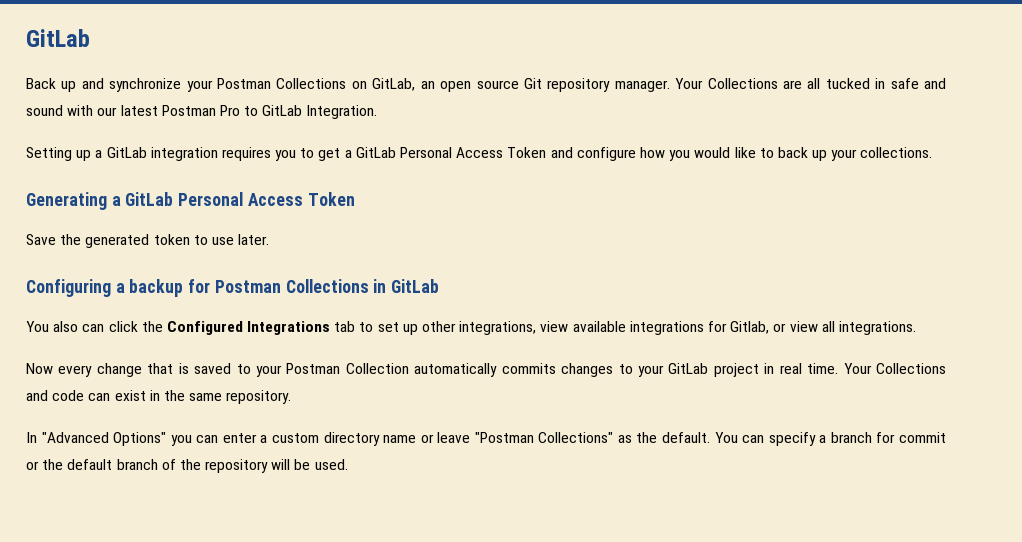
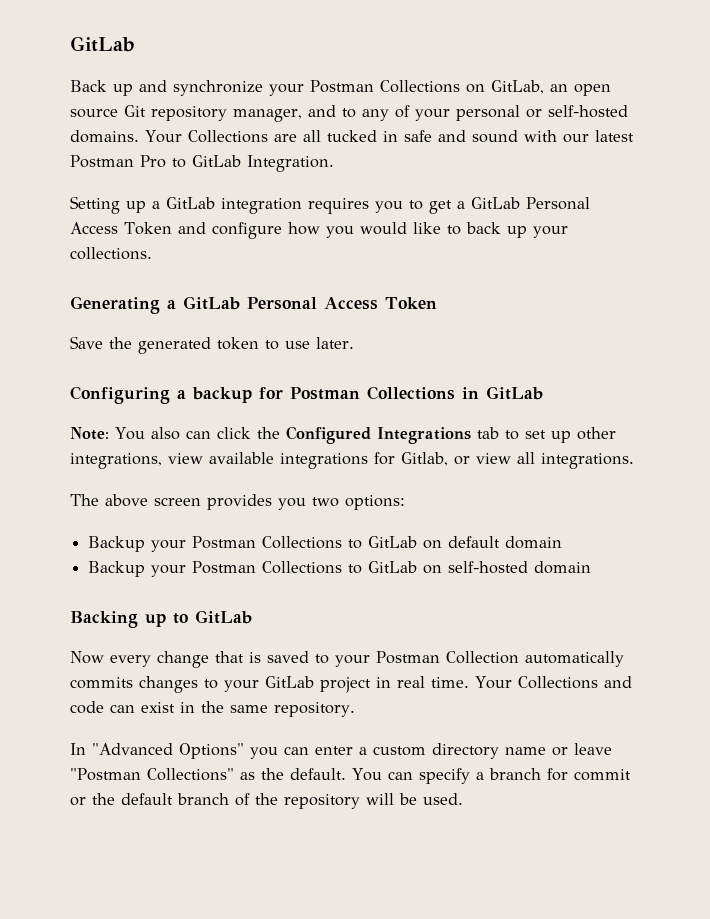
- Back up and synchronize your Postman Collections on GitLab, an open source Git repository manager.
+ Back up and synchronize your Postman Collections on GitLab, an open source Git repository manager, and to any of your personal or self-hosted domains.
- You also can click the Configured Integrations tab to set up other integrations, view available integrations for Gitlab, or view all integrations.
+ Note: You also can click the Configured Integrations tab to set up other integrations, view available integrations for Gitlab, or view all integrations.
+ The above screen provides you two options:
+ Backup your Postman Collections to GitLab on default domain
+ Backup your Postman Collections to GitLab on self-hosted domain
+ Backing up to GitLab

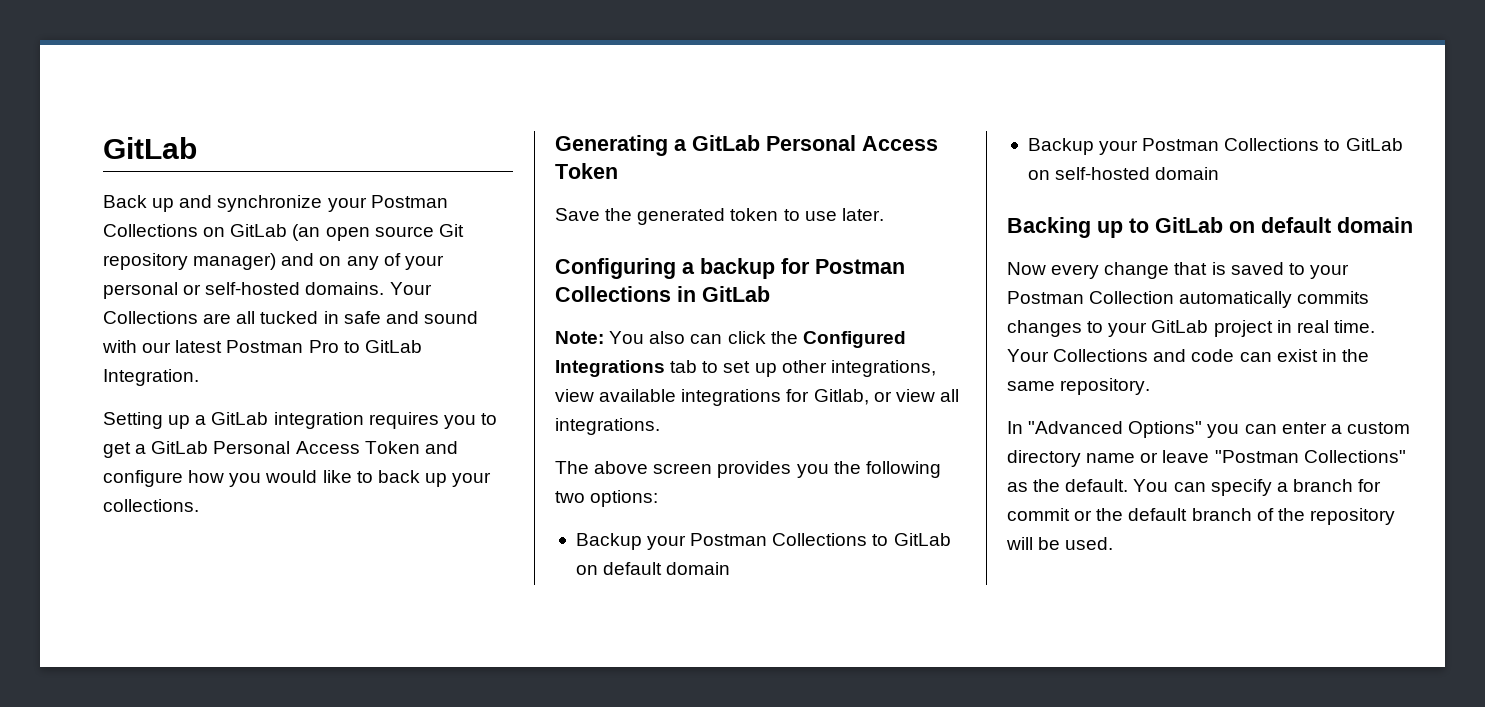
- Back up and synchronize your Postman Collections on GitLab, an open source Git repository manager, and to any of your personal or self-hosted domains.
+ Back up and synchronize your Postman Collections on GitLab (an open source Git repository manager) and on any of your personal or self-hosted domains.
- The above screen provides you two options:
+ The above screen provides you the following two options:
- Backing up to GitLab
+ Backing up to GitLab on default domain

